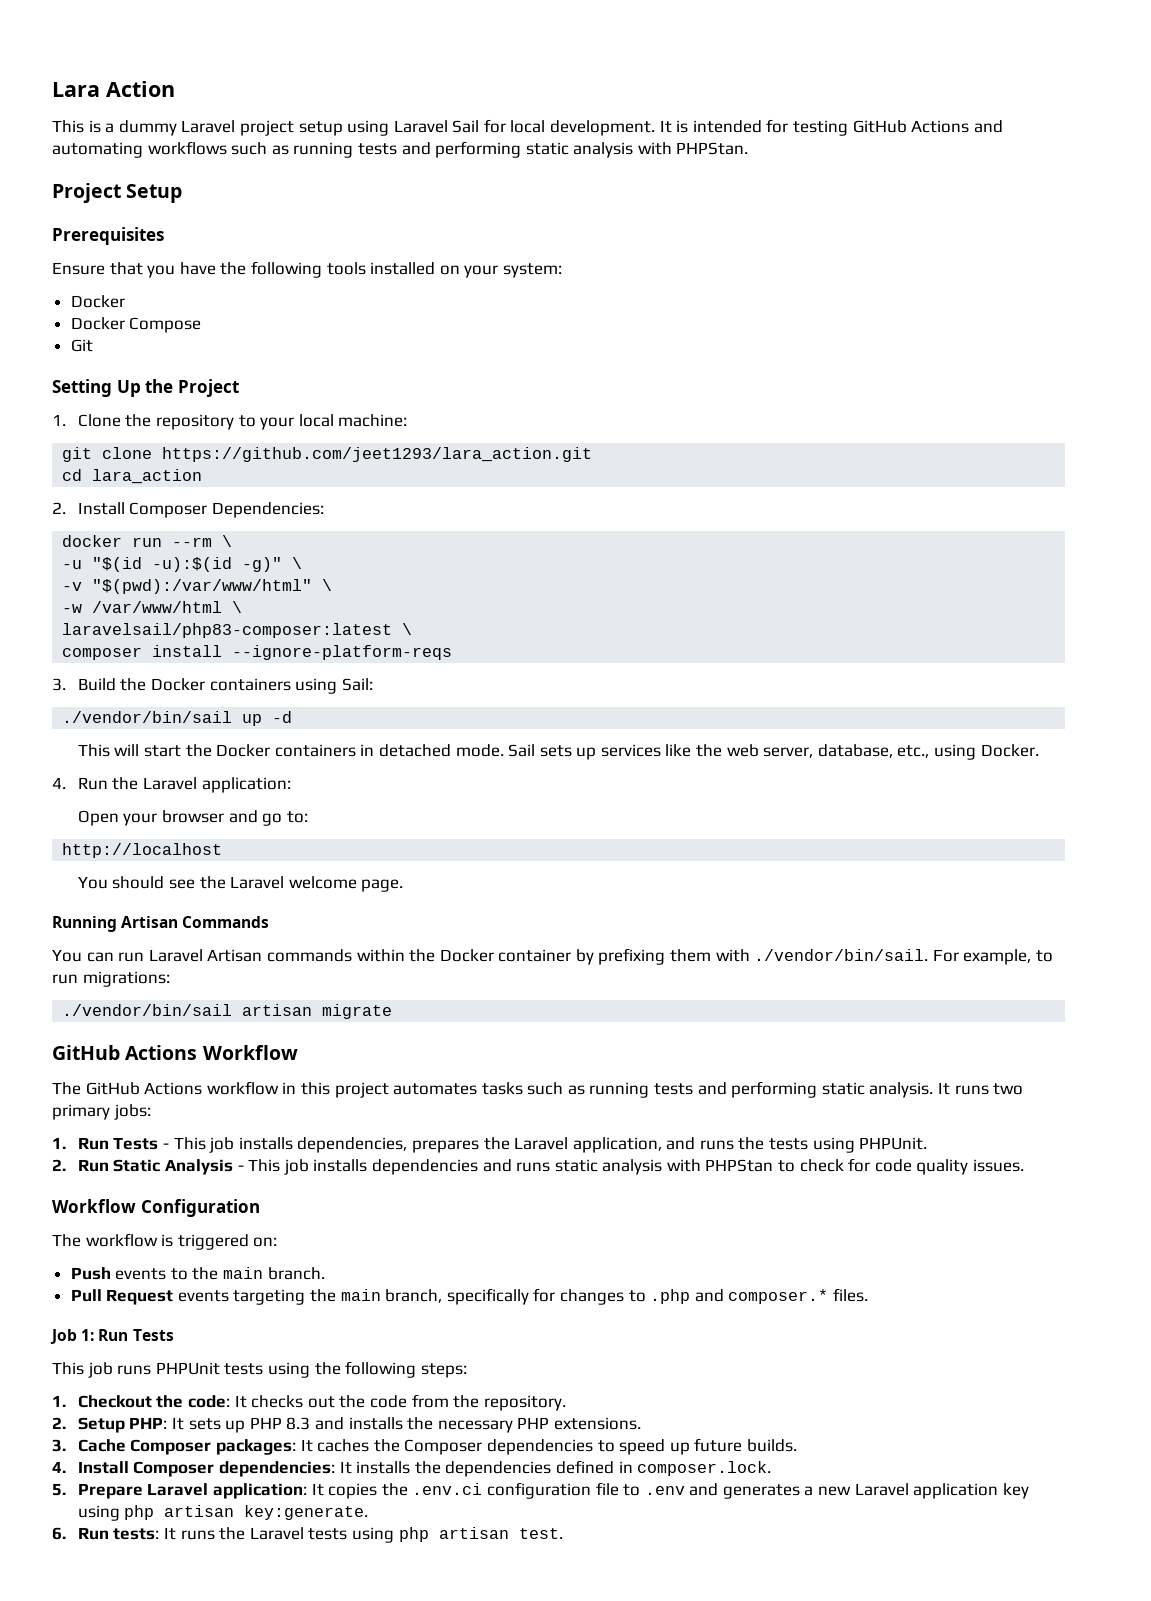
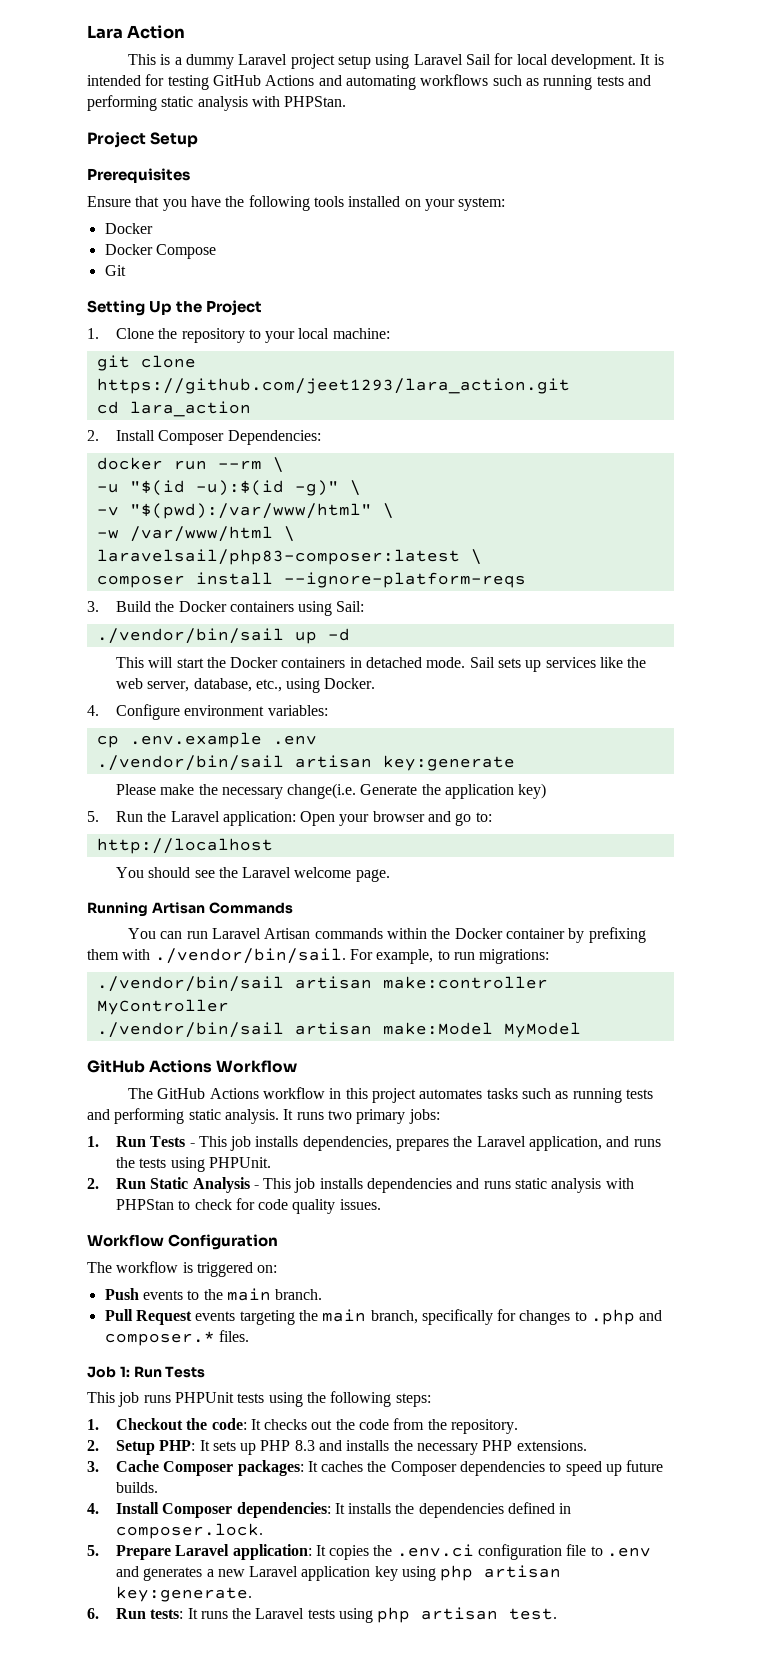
- 4. Run the Laravel application:
- Open your browser and go to:
+ 4. Configure environment variables:
+ cp .env.example .env
+ ./vendor/bin/sail artisan key:generate
+ Please make the necessary change(i.e. Generate the application key)
+ 5. Run the Laravel application: Open your browser and go to:
- ./vendor/bin/sail artisan migrate
+ ./vendor/bin/sail artisan make:controller MyController
+ ./vendor/bin/sail artisan make:Model MyModel

